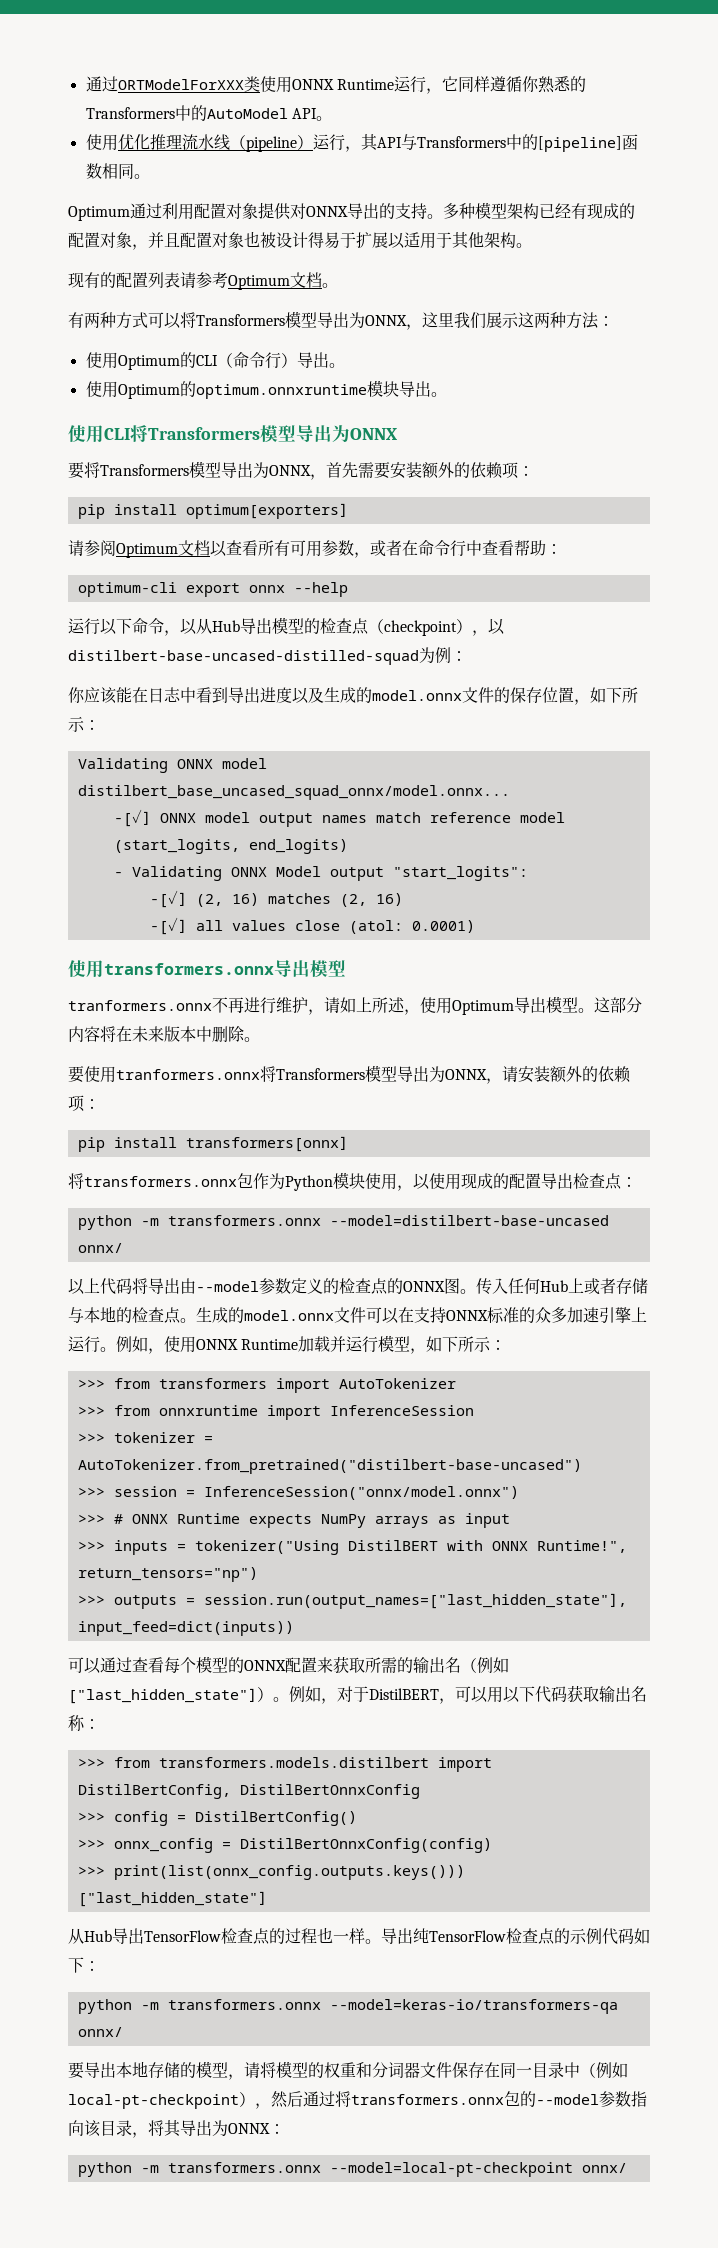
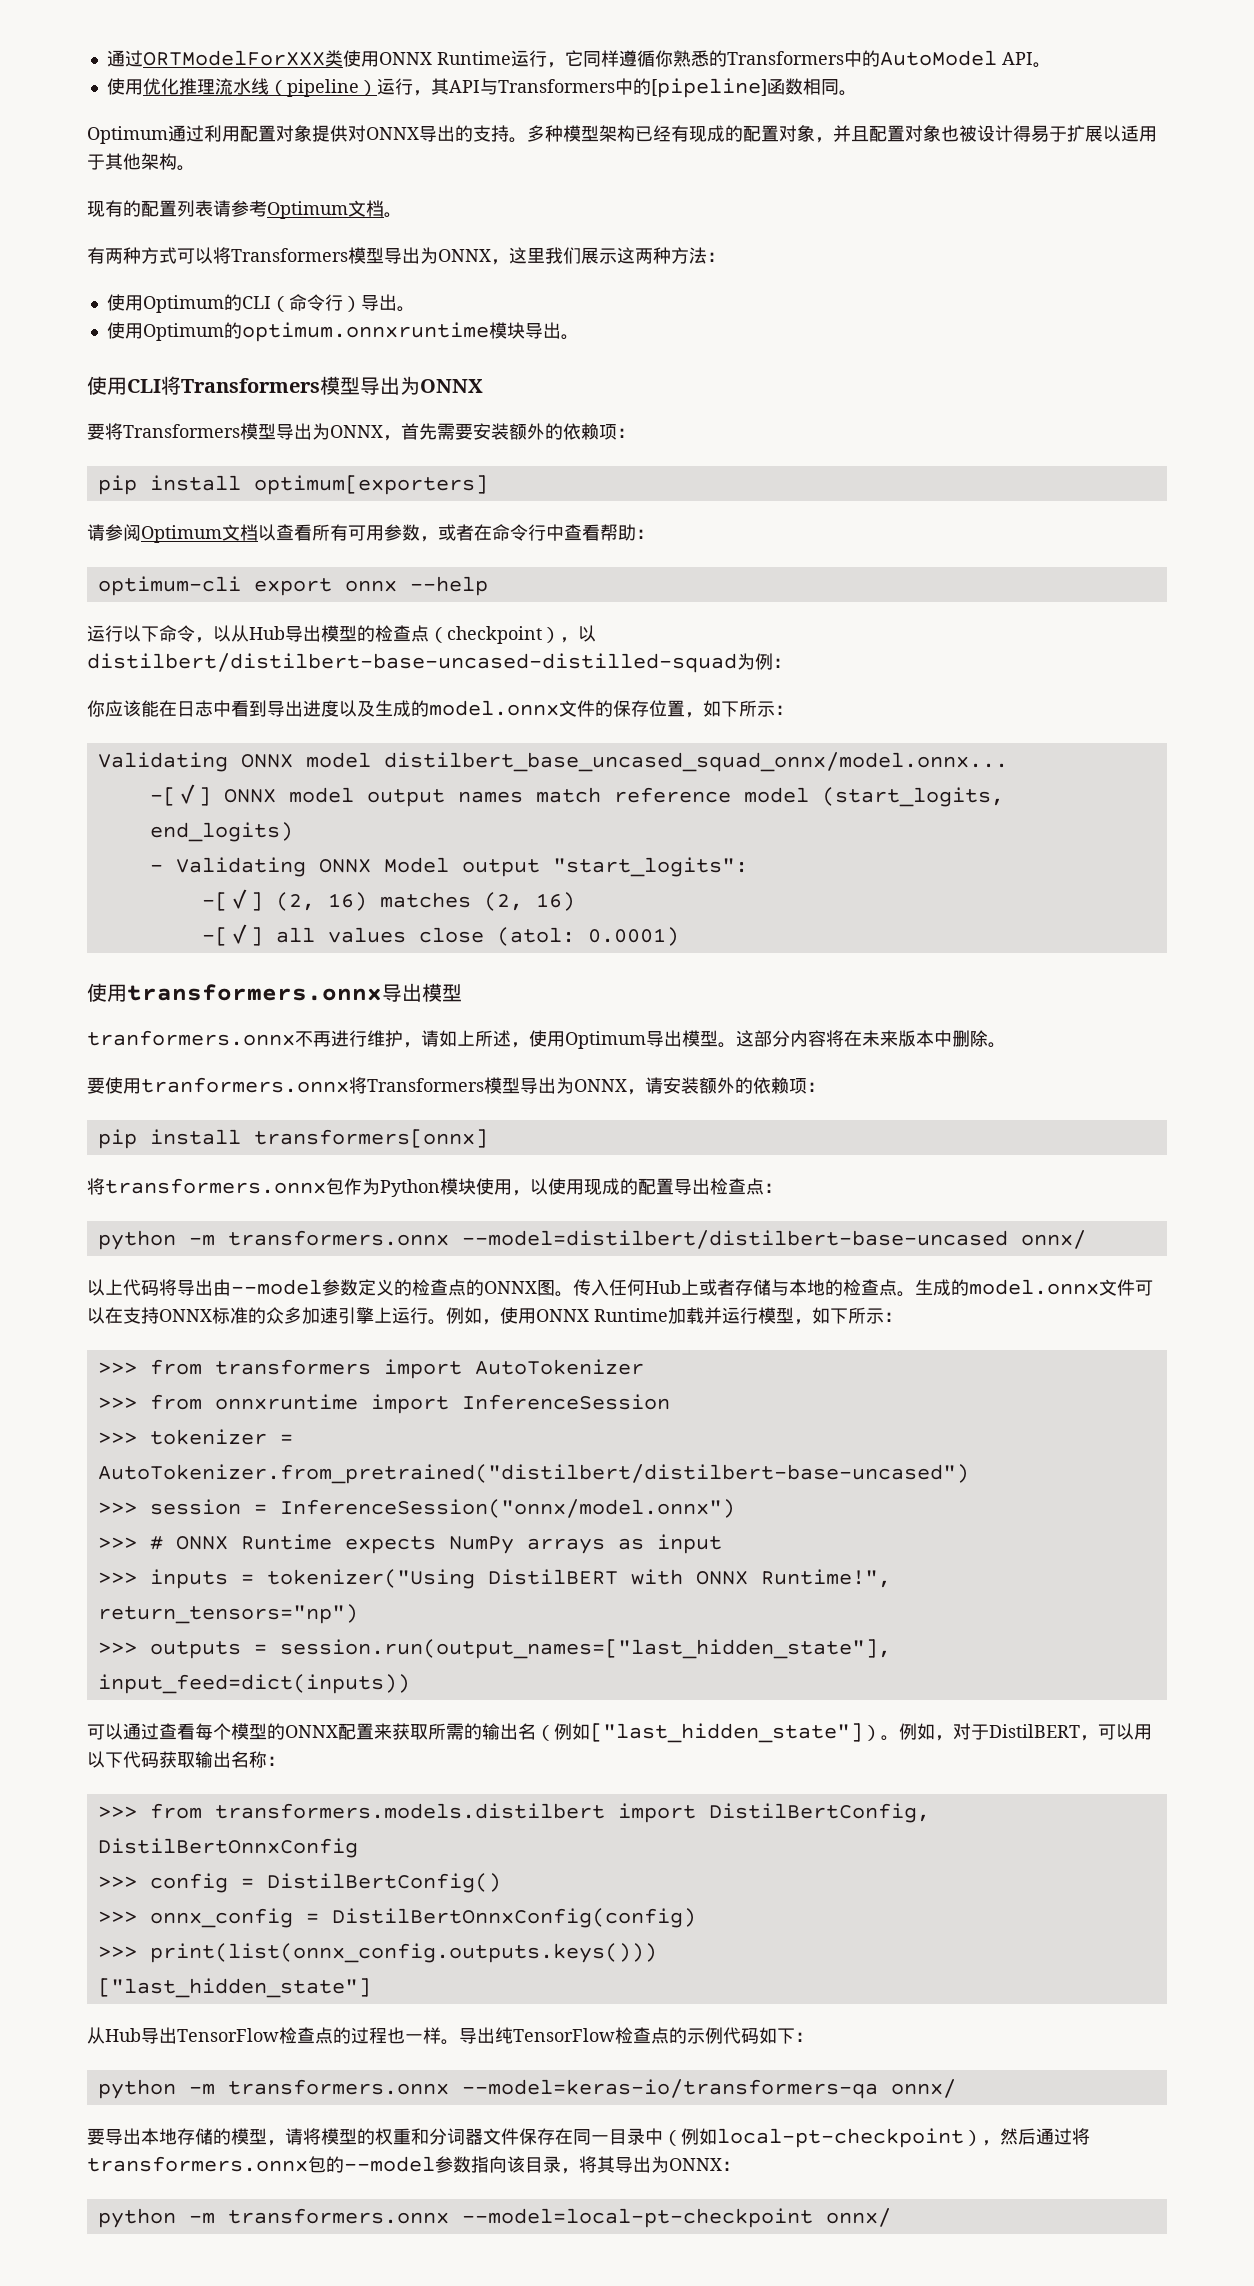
- 运行以下命令，以从Hub导出模型的检查点（checkpoint），以distilbert-base-uncased-distilled-squad为例：
+ 运行以下命令，以从Hub导出模型的检查点（checkpoint），以distilbert/distilbert-base-uncased-distilled-squad为例：
- python -m transformers.onnx --model=distilbert-base-uncased onnx/
+ python -m transformers.onnx --model=distilbert/distilbert-base-uncased onnx/
- >>> tokenizer = AutoTokenizer.from_pretrained("distilbert-base-uncased")
+ >>> tokenizer = AutoTokenizer.from_pretrained("distilbert/distilbert-base-uncased")

